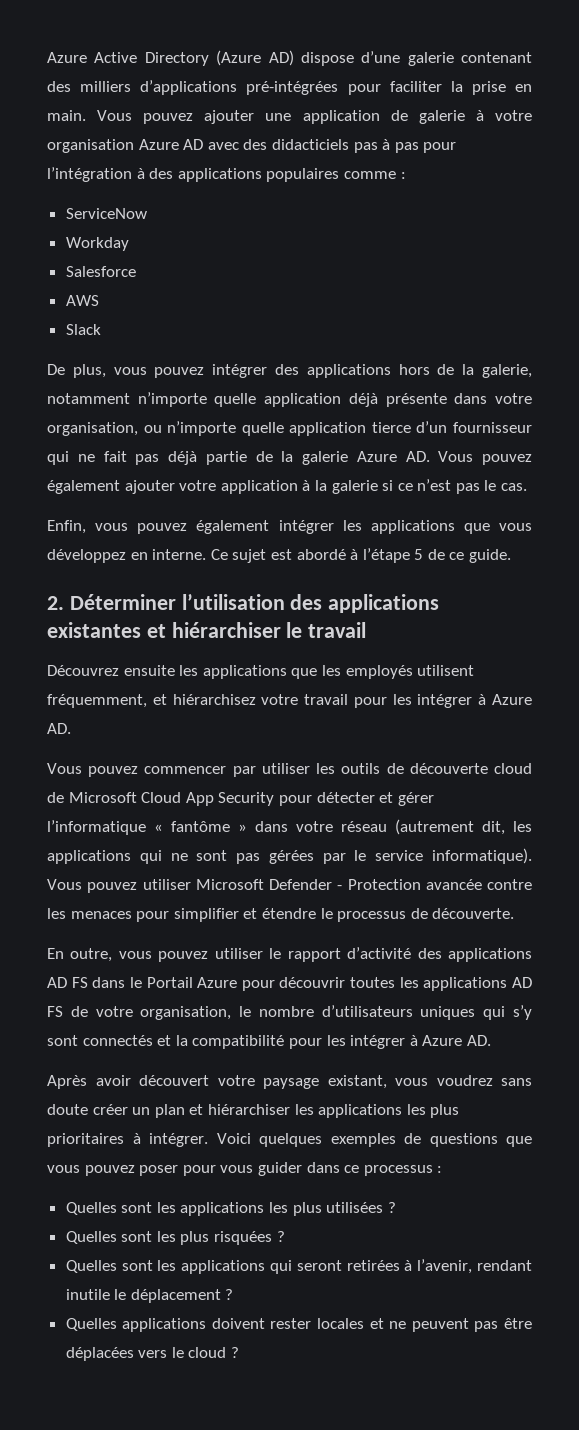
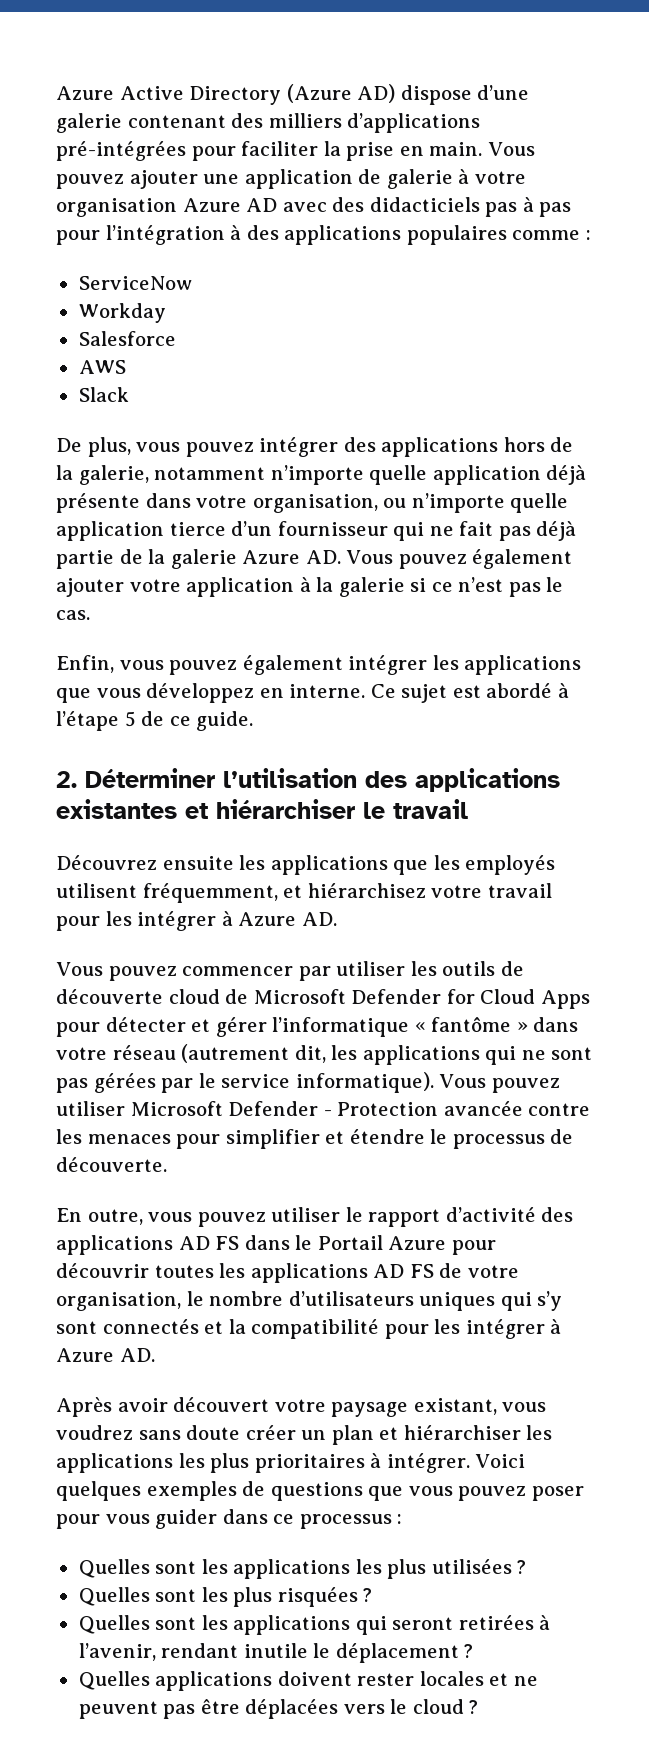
- Vous pouvez commencer par utiliser les outils de découverte cloud de Microsoft Cloud App Security pour détecter et gérer l’informatique « fantôme » dans votre réseau (autrement dit, les applications qui ne sont pas gérées par le service informatique).
+ Vous pouvez commencer par utiliser les outils de découverte cloud de Microsoft Defender for Cloud Apps pour détecter et gérer l’informatique « fantôme » dans votre réseau (autrement dit, les applications qui ne sont pas gérées par le service informatique).

